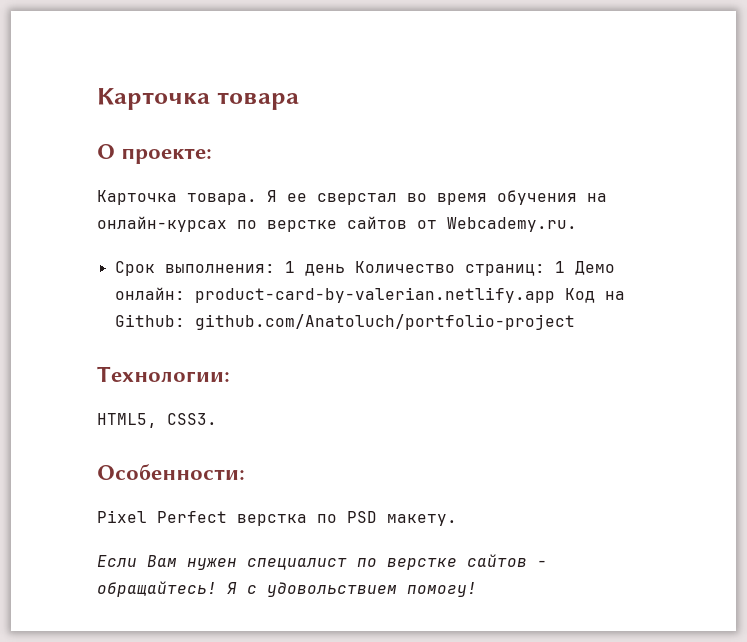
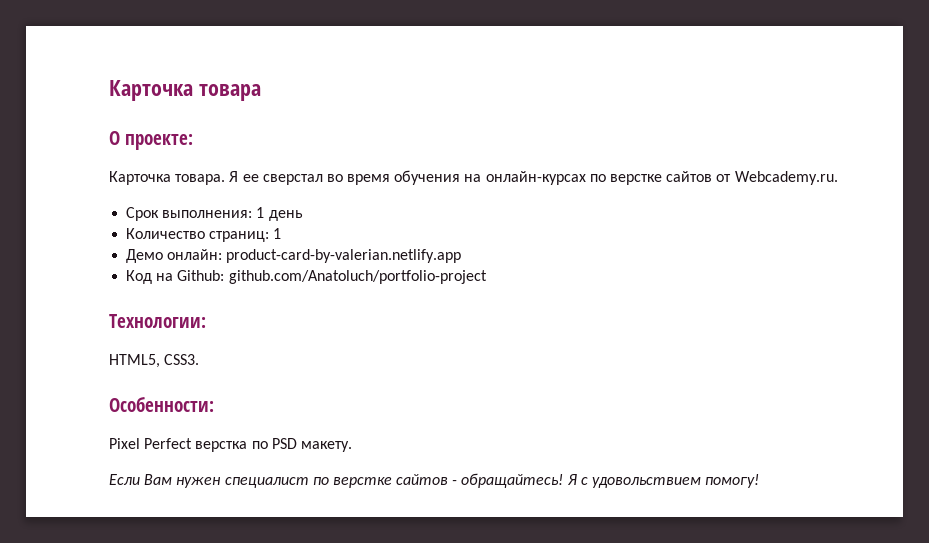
- Срок выполнения: 1 день Количество страниц: 1 Демо онлайн: product-card-by-valerian.netlify.app Код на Github: github.com/Anatoluch/portfolio-project
+ Срок выполнения: 1 день
+ Количество страниц: 1
+ Демо онлайн: product-card-by-valerian.netlify.app
+ Код на Github: github.com/Anatoluch/portfolio-project

